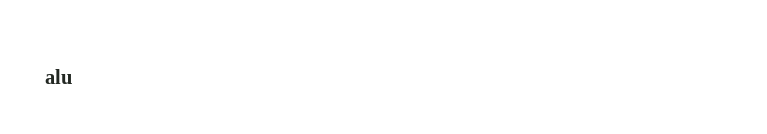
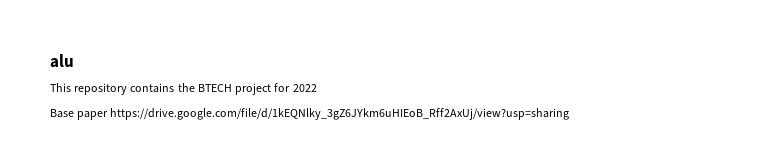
+ This repository contains the BTECH project for 2022
+ Base paper https://drive.google.com/file/d/1kEQNlky_3gZ6JYkm6uHIEoB_Rff2AxUj/view?usp=sharing

